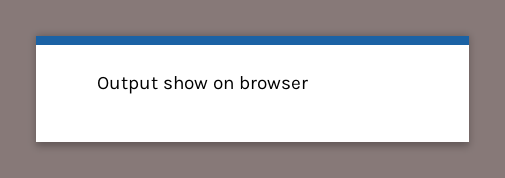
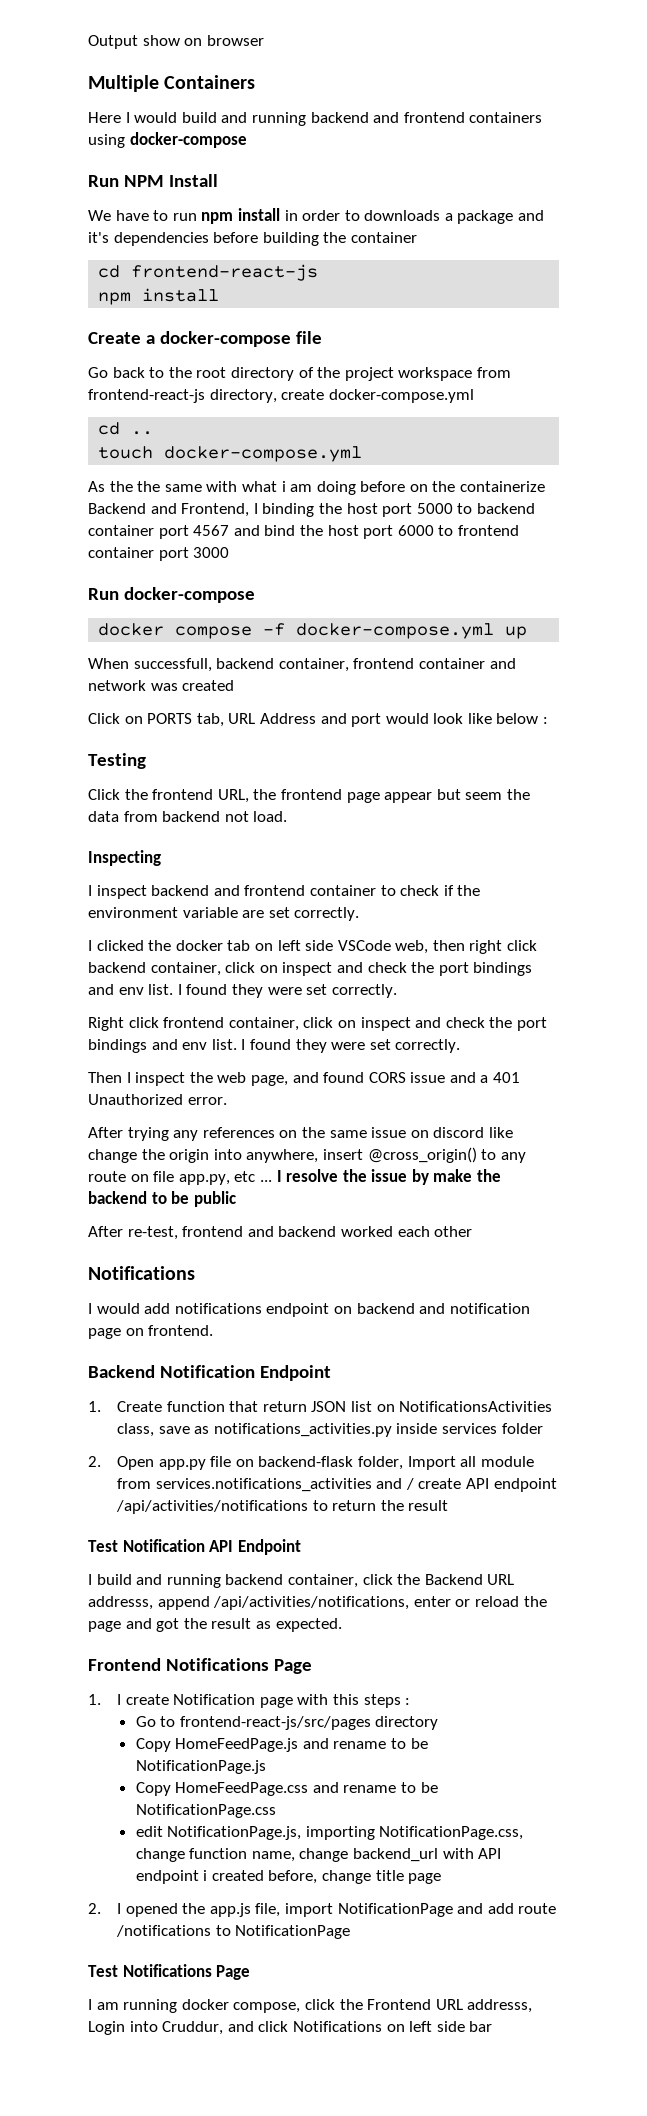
+ Multiple Containers
+ Here I would build and running backend and frontend containers using docker-compose
+ Run NPM Install
+ We have to run npm install in order to downloads a package and it's dependencies before building the container
+ cd frontend-react-js
+ npm install
+ Create a docker-compose file
+ Go back to the root directory of the project workspace from frontend-react-js directory, create docker-compose.yml
+ cd ..
+ touch docker-compose.yml
+ As the the same with what i am doing before on the containerize Backend and Frontend, I binding the host port 5000 to backend container port 4567 and bind the host port 6000 to frontend container port 3000
+ Run docker-compose
+ docker compose -f docker-compose.yml up
+ When successfull, backend container, frontend container and network was created
+ Click on PORTS tab, URL Address and port would look like below :
+ Testing
+ Click the frontend URL, the frontend page appear but seem the data from backend not load.
+ Inspecting
+ I inspect backend and frontend container to check if the environment variable are set correctly.
+ I clicked the docker tab on left side VSCode web, then right click backend container, click on inspect and check the port bindings and env list. I found they were set correctly.
+ Right click frontend container, click on inspect and check the port bindings and env list. I found they were set correctly.
+ Then I inspect the web page, and found CORS issue and a 401 Unauthorized error.
+ After trying any references on the same issue on discord like change the origin into anywhere, insert @cross_origin() to any route on file app.py, etc ... I resolve the issue by make the backend to be public
+ After re-test, frontend and backend worked each other
+ Notifications
+ I would add notifications endpoint on backend and notification page on frontend.
+ Backend Notification Endpoint
+ 1. Create function that return JSON list on NotificationsActivities class, save as notifications_activities.py inside services folder
+ 2. Open app.py file on backend-flask folder, Import all module from services.notifications_activities and / create API endpoint /api/activities/notifications to return the result
+ Test Notification API Endpoint
+ I build and running backend container, click the Backend URL addresss, append /api/activities/notifications, enter or reload the page and got the result as expected.
+ Frontend Notifications Page
+ 1. I create Notification page with this steps :
+ Go to frontend-react-js/src/pages directory
+ Copy HomeFeedPage.js and rename to be NotificationPage.js
+ Copy HomeFeedPage.css and rename to be NotificationPage.css
+ edit NotificationPage.js, importing NotificationPage.css, change function name, change backend_url with API endpoint i created before, change title page
+ 2. I opened the app.js file, import NotificationPage and add route /notifications to NotificationPage
+ Test Notifications Page
+ I am running docker compose, click the Frontend URL addresss, Login into Cruddur, and click Notifications on left side bar

